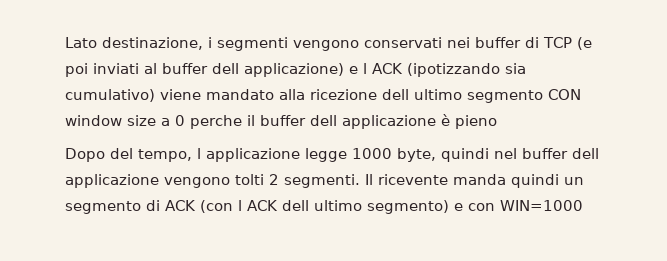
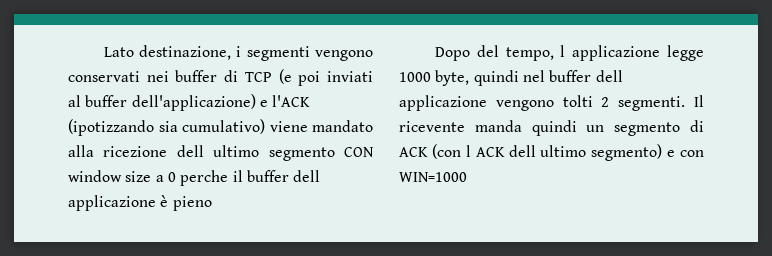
- Lato destinazione, i segmenti vengono conservati nei buffer di TCP (e poi inviati al buffer dell applicazione) e l ACK (ipotizzando sia cumulativo) viene mandato alla ricezione dell ultimo segmento CON window size a 0 perche il buffer dell applicazione è pieno
+ Lato destinazione, i segmenti vengono conservati nei buffer di TCP (e poi inviati al buffer dell'applicazione) e l'ACK (ipotizzando sia cumulativo) viene mandato alla ricezione dell ultimo segmento CON window size a 0 perche il buffer dell applicazione è pieno

